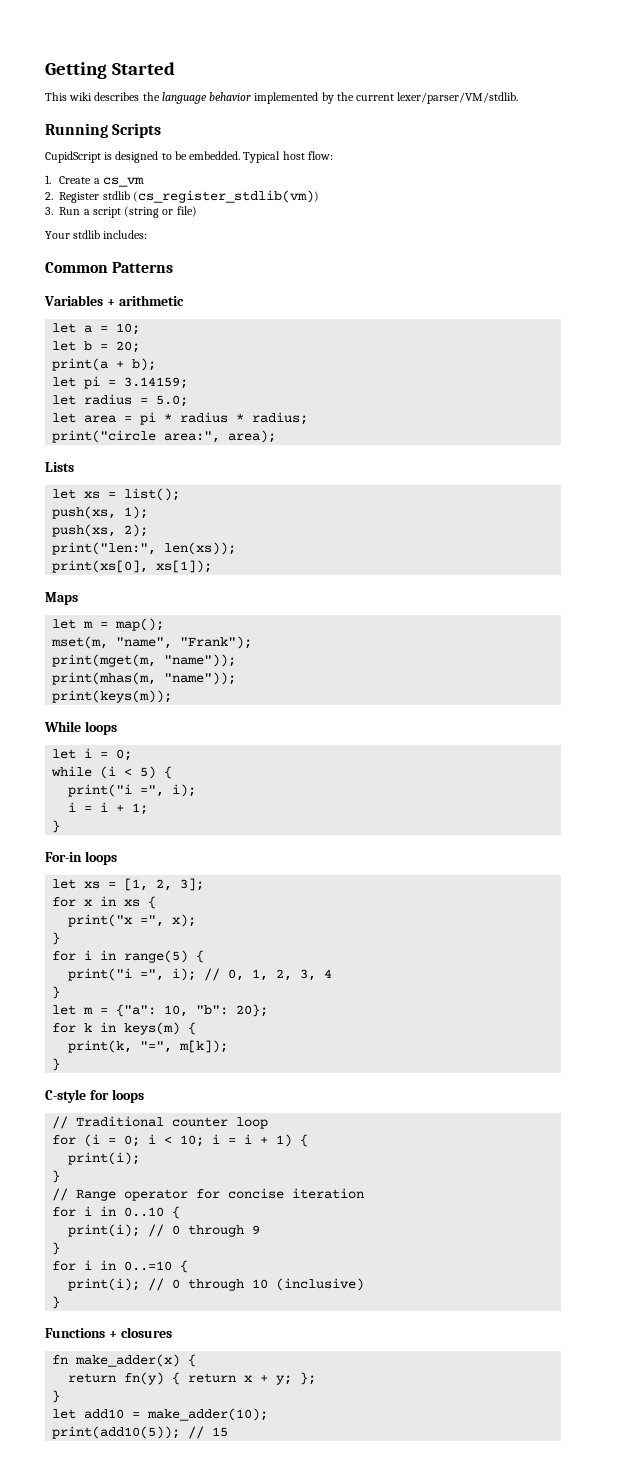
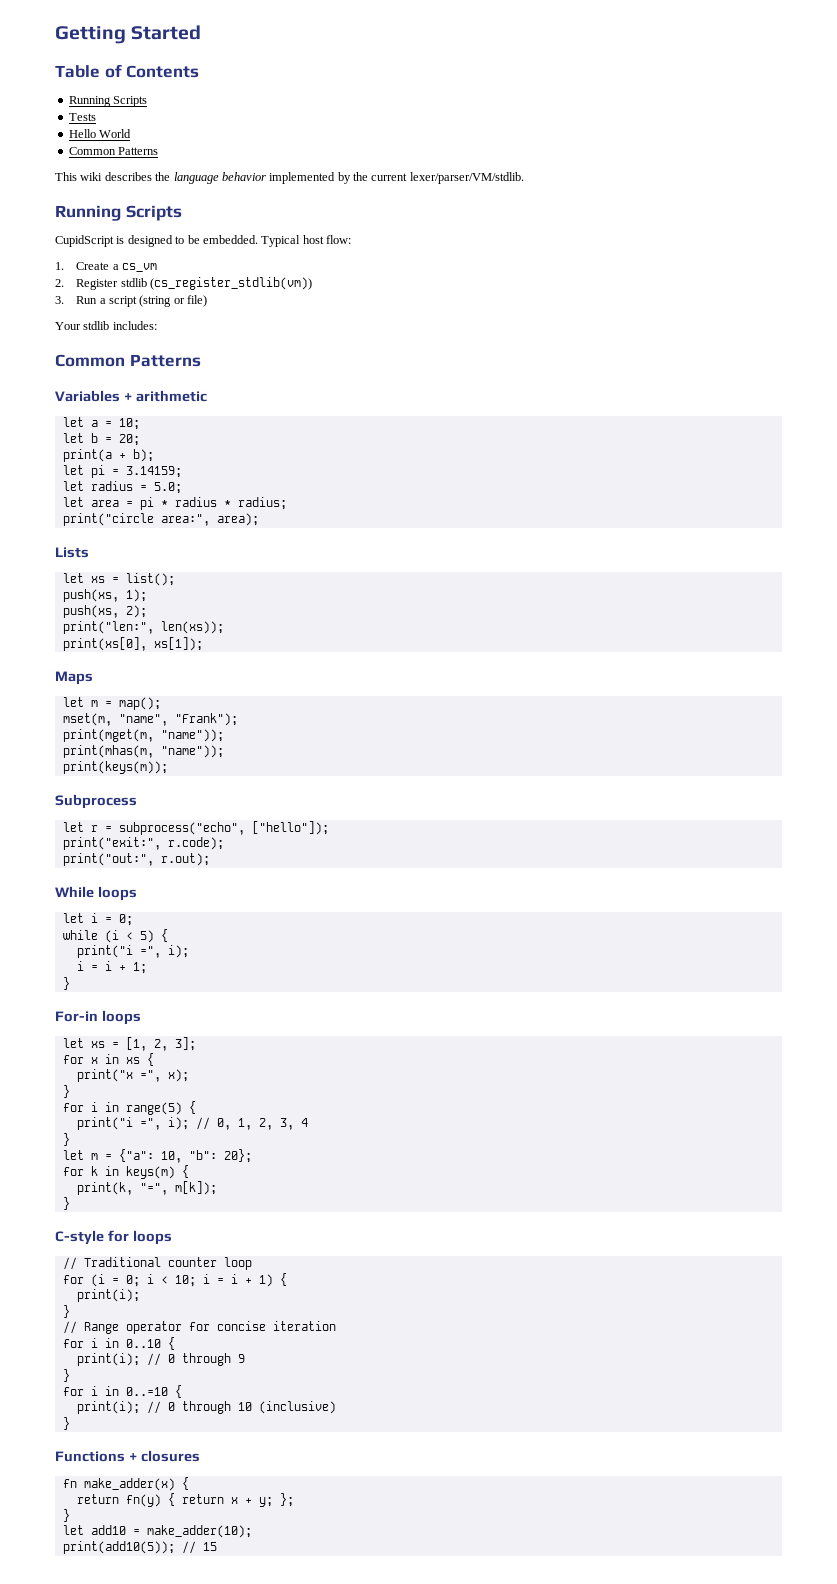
+ Table of Contents
+ Running Scripts
+ Tests
+ Hello World
+ Common Patterns
+ Subprocess
+ let r = subprocess("echo", ["hello"]);
+ print("exit:", r.code);
+ print("out:", r.out);

